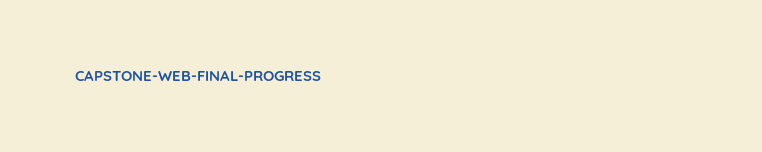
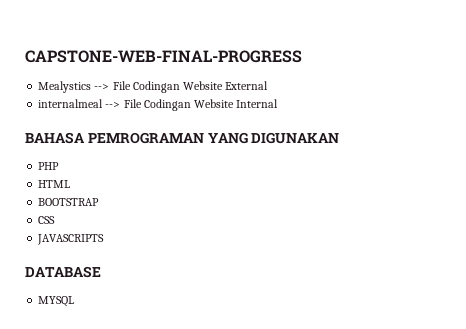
+ Mealystics --> File Codingan Website External
+ internalmeal --> File Codingan Website Internal
+ BAHASA PEMROGRAMAN YANG DIGUNAKAN
+ PHP
+ HTML
+ BOOTSTRAP
+ CSS
+ JAVASCRIPTS
+ DATABASE
+ MYSQL

